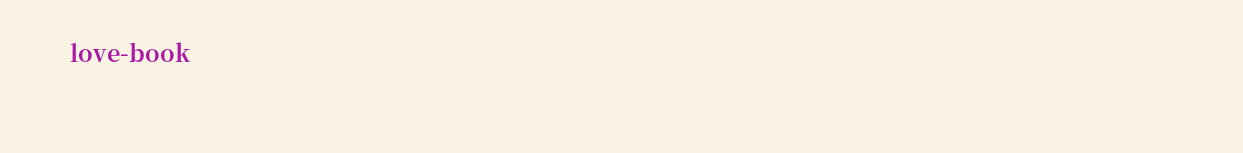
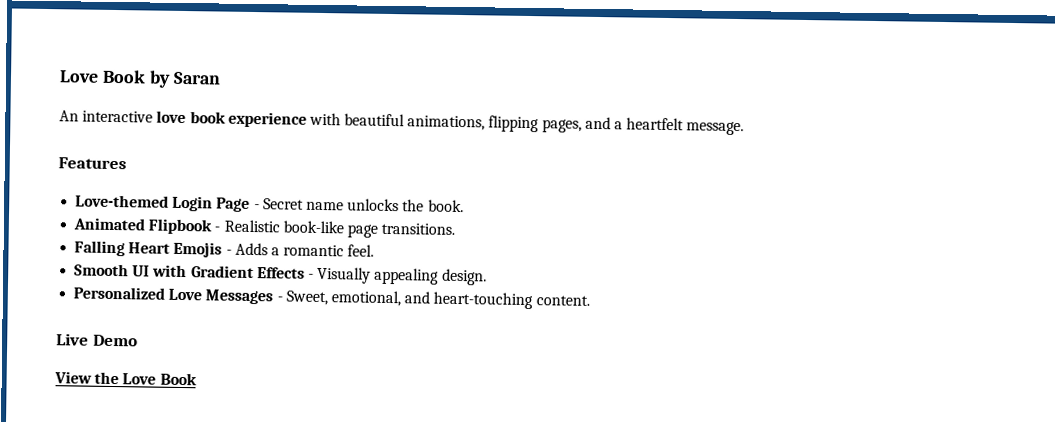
- love-book
+ Love Book by Saran
+ An interactive love book experience with beautiful animations, flipping pages, and a heartfelt message.
+ Features
+ Love-themed Login Page - Secret name unlocks the book.
+ Animated Flipbook - Realistic book-like page transitions.
+ Falling Heart Emojis - Adds a romantic feel.
+ Smooth UI with Gradient Effects - Visually appealing design.
+ Personalized Love Messages - Sweet, emotional, and heart-touching content.
+ Live Demo
+ View the Love Book

